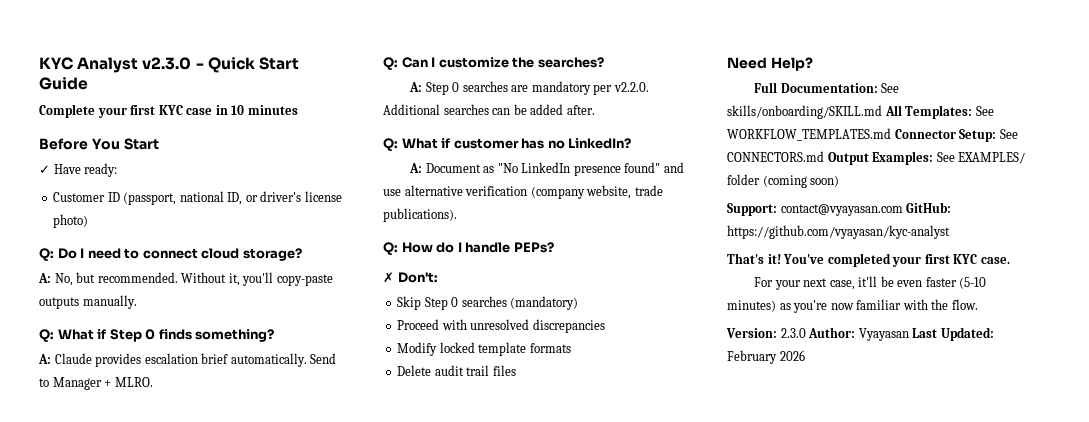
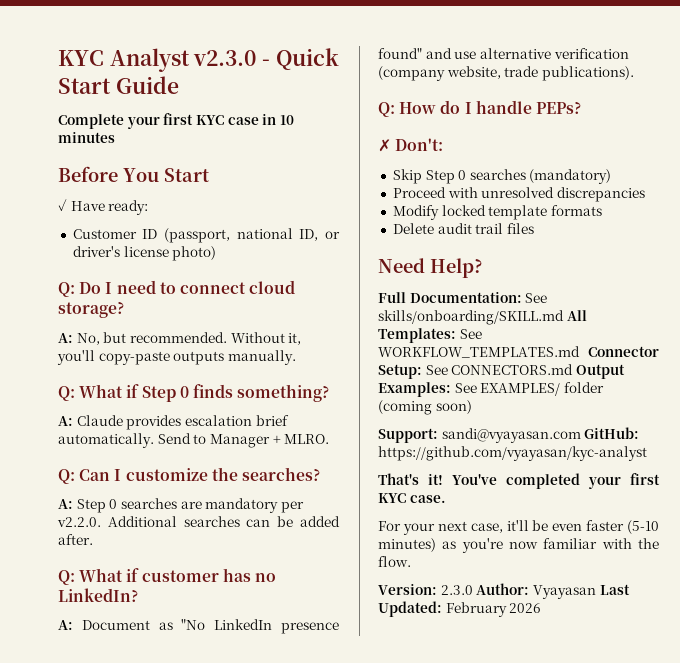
- Support: contact@vyayasan.com GitHub: https://github.com/vyayasan/kyc-analyst
+ Support: sandi@vyayasan.com GitHub: https://github.com/vyayasan/kyc-analyst

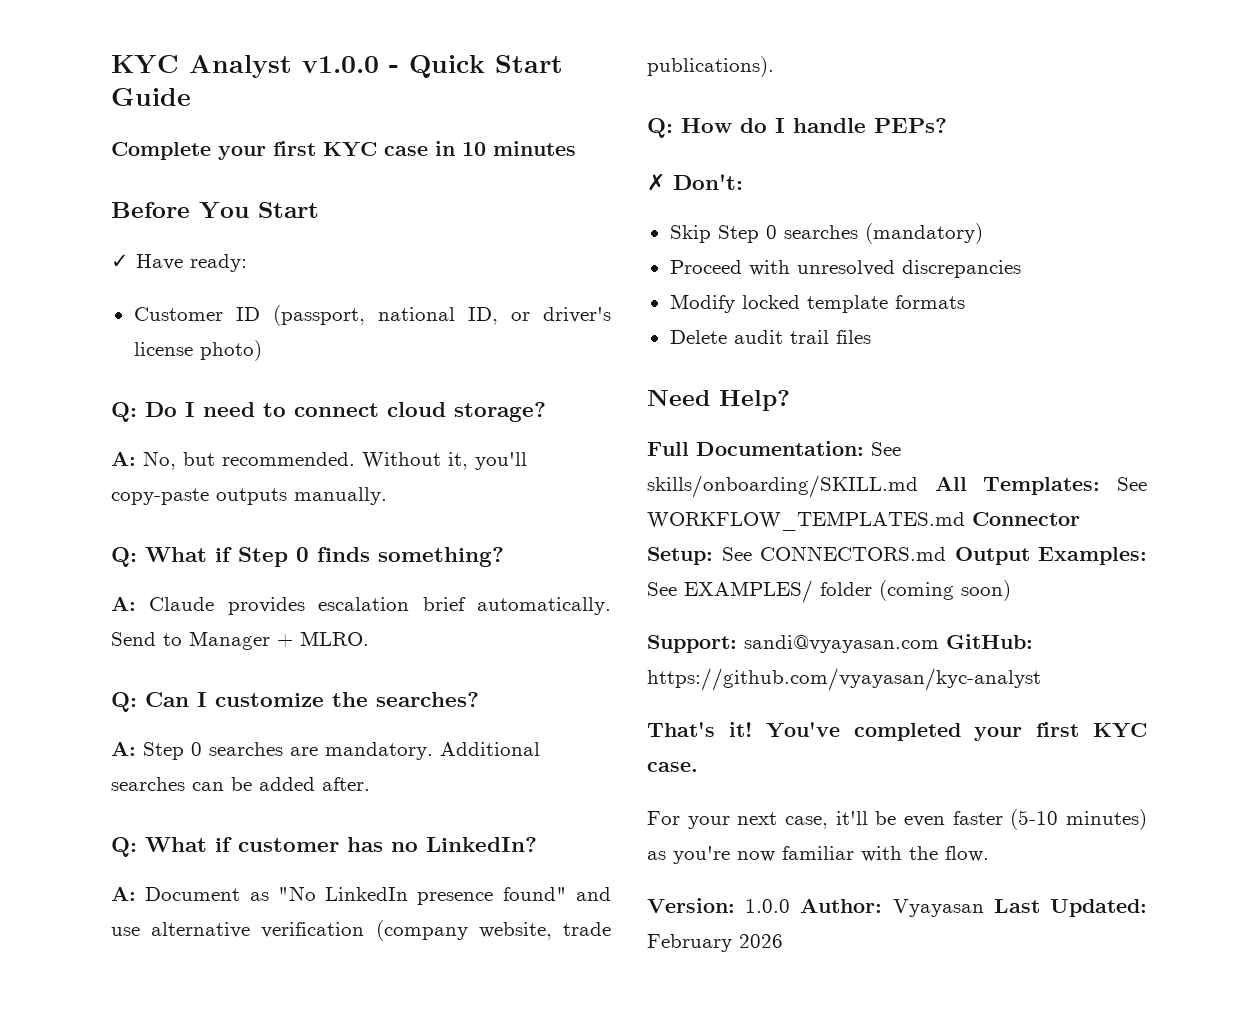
- KYC Analyst v2.3.0 - Quick Start Guide
+ KYC Analyst v1.0.0 - Quick Start Guide
- A: Step 0 searches are mandatory per v2.2.0. Additional searches can be added after.
+ A: Step 0 searches are mandatory. Additional searches can be added after.
- Version: 2.3.0 Author: Vyayasan Last Updated: February 2026
+ Version: 1.0.0 Author: Vyayasan Last Updated: February 2026

